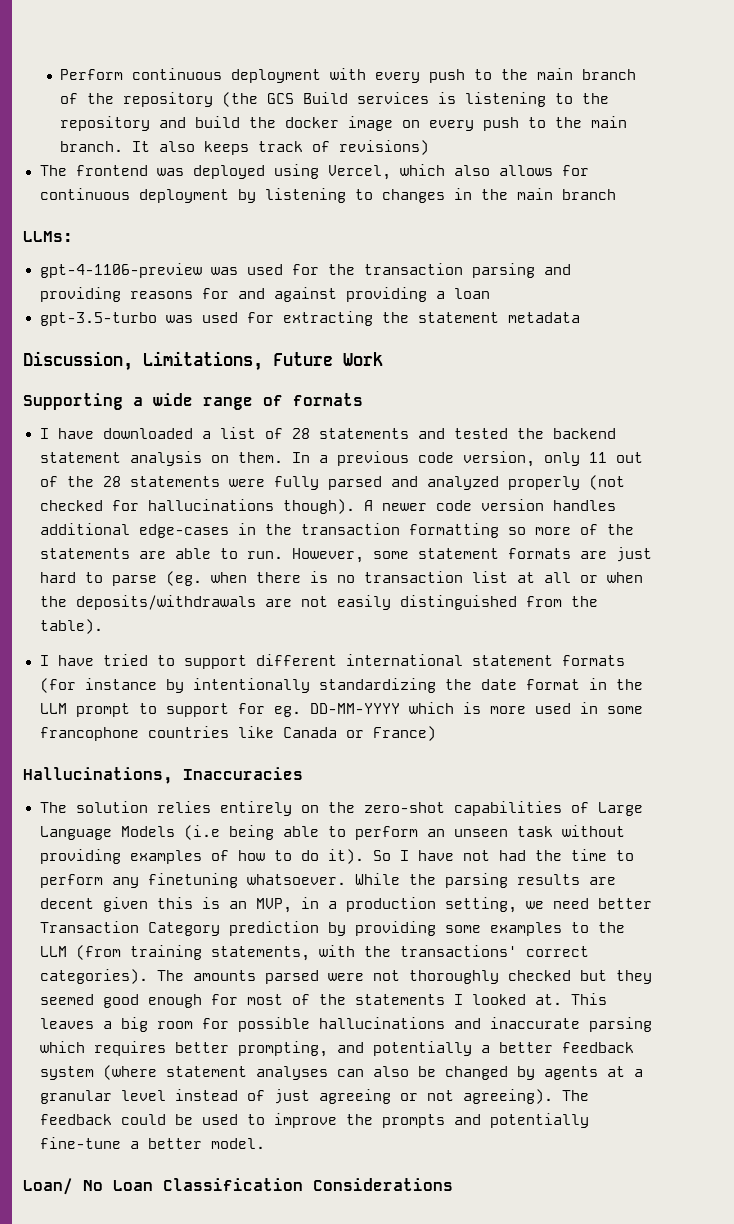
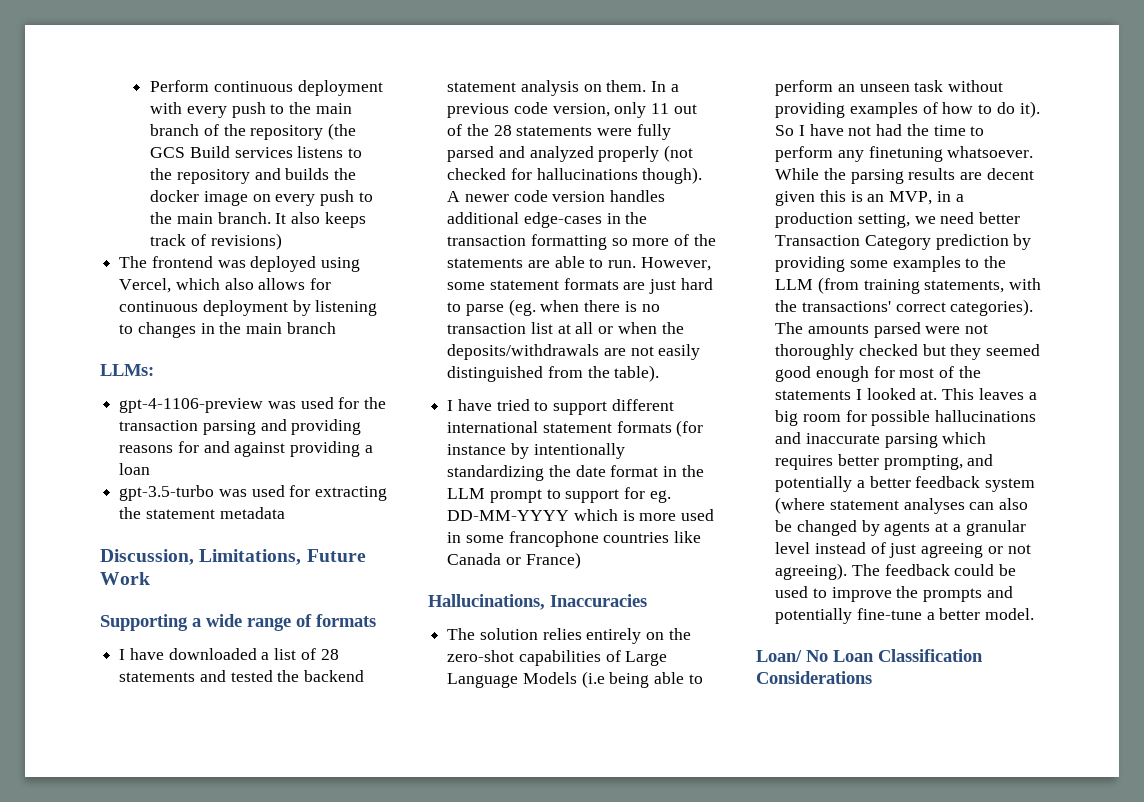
- Perform continuous deployment with every push to the main branch of the repository (the GCS Build services is listening to the repository and build the docker image on every push to the main branch.
+ Perform continuous deployment with every push to the main branch of the repository (the GCS Build services listens to the repository and builds the docker image on every push to the main branch.

